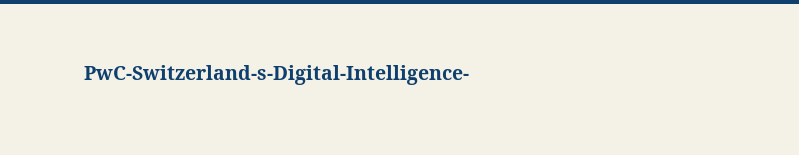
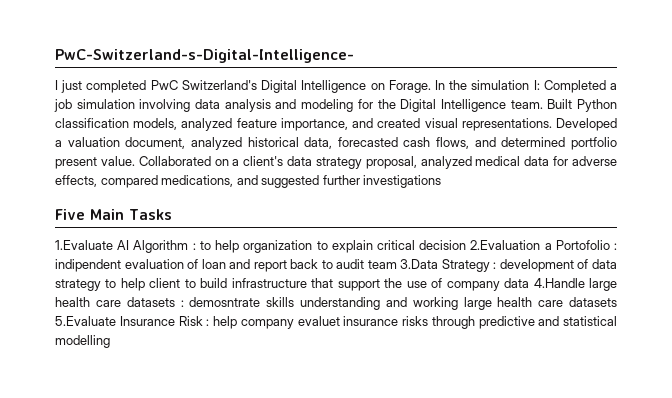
+ I just completed PwC Switzerland's Digital Intelligence on Forage. In the simulation I: Completed a job simulation involving data analysis and modeling for the Digital Intelligence team. Built Python classification models, analyzed feature importance, and created visual representations. Developed a valuation document, analyzed historical data, forecasted cash flows, and determined portfolio present value. Collaborated on a client's data strategy proposal, analyzed medical data for adverse effects, compared medications, and suggested further investigations
+ Five Main Tasks
+ 1.Evaluate AI Algorithm : to help organization to explain critical decision 2.Evaluation a Portofolio : indipendent evaluation of loan and report back to audit team 3.Data Strategy : development of data strategy to help client to build infrastructure that support the use of company data 4.Handle large health care datasets : demosntrate skills understanding and working large health care datasets 5.Evaluate Insurance Risk : help company evaluet insurance risks through predictive and statistical modelling

